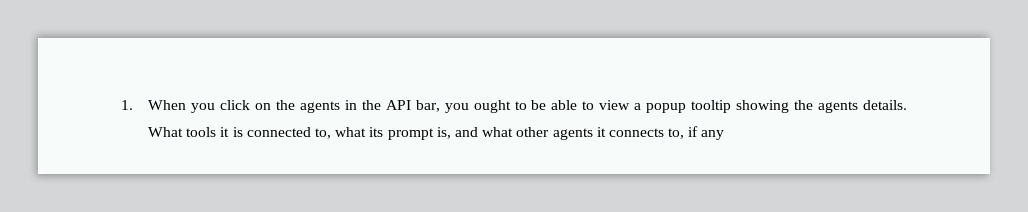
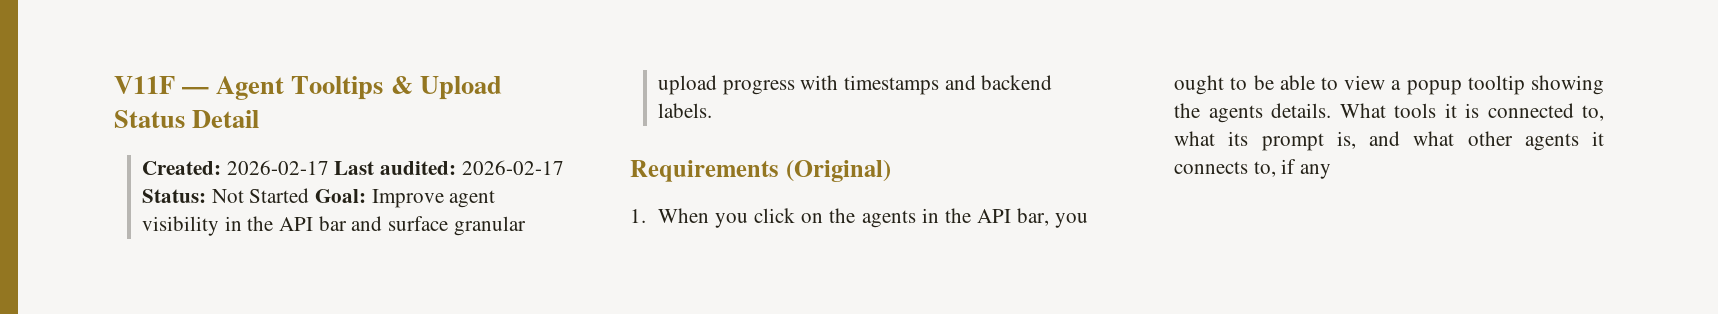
+ V11F — Agent Tooltips & Upload Status Detail
+ Created: 2026-02-17 Last audited: 2026-02-17 Status: Not Started Goal: Improve agent visibility in the API bar and surface granular upload progress with timestamps and backend labels.
+ Requirements (Original)

